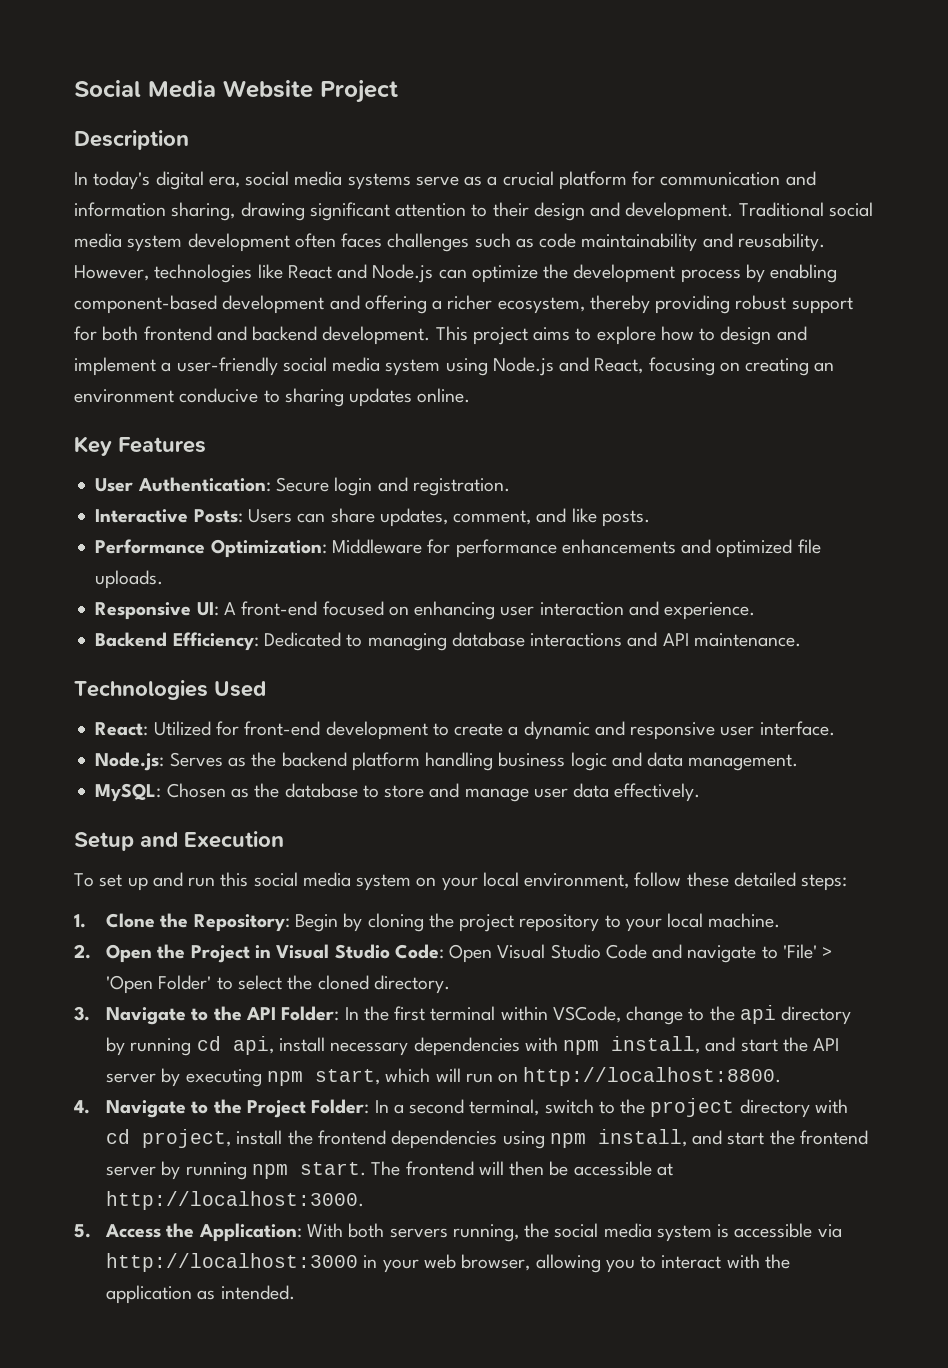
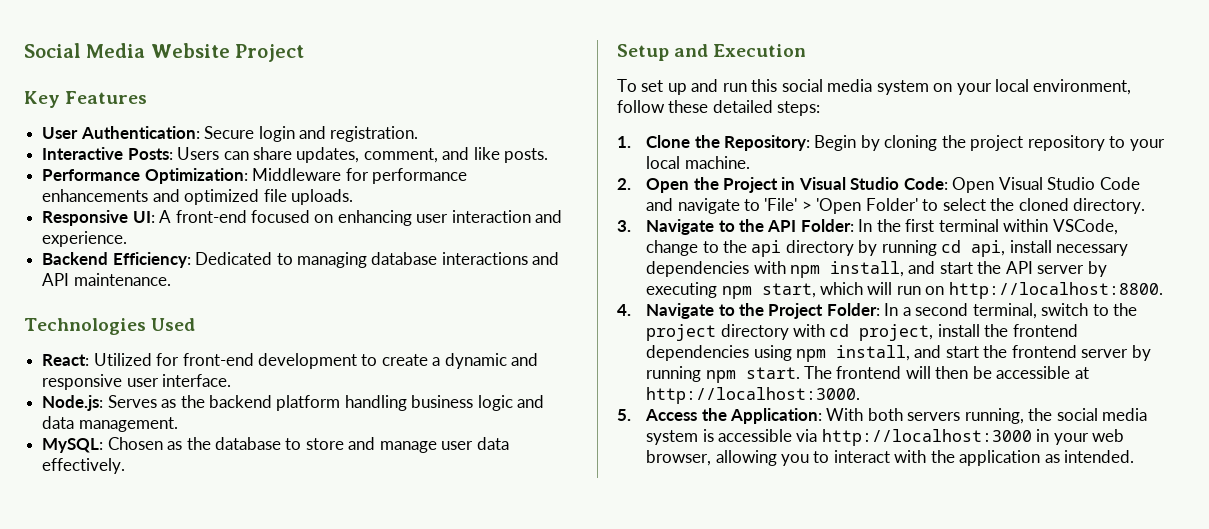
- Description
- In today's digital era, social media systems serve as a crucial platform for communication and information sharing, drawing significant attention to their design and development. Traditional social media system development often faces challenges such as code maintainability and reusability. However, technologies like React and Node.js can optimize the development process by enabling component-based development and offering a richer ecosystem, thereby providing robust support for both frontend and backend development. This project aims to explore how to design and implement a user-friendly social media system using Node.js and React, focusing on creating an environment conducive to sharing updates online.

